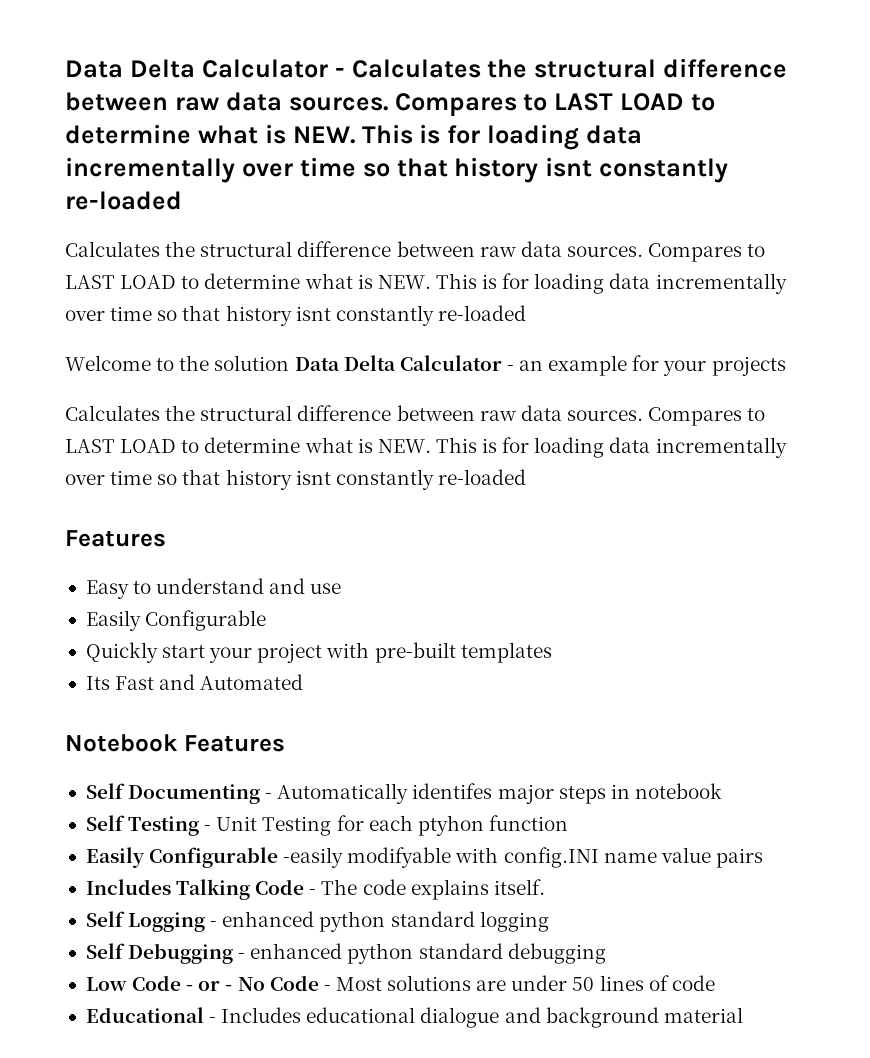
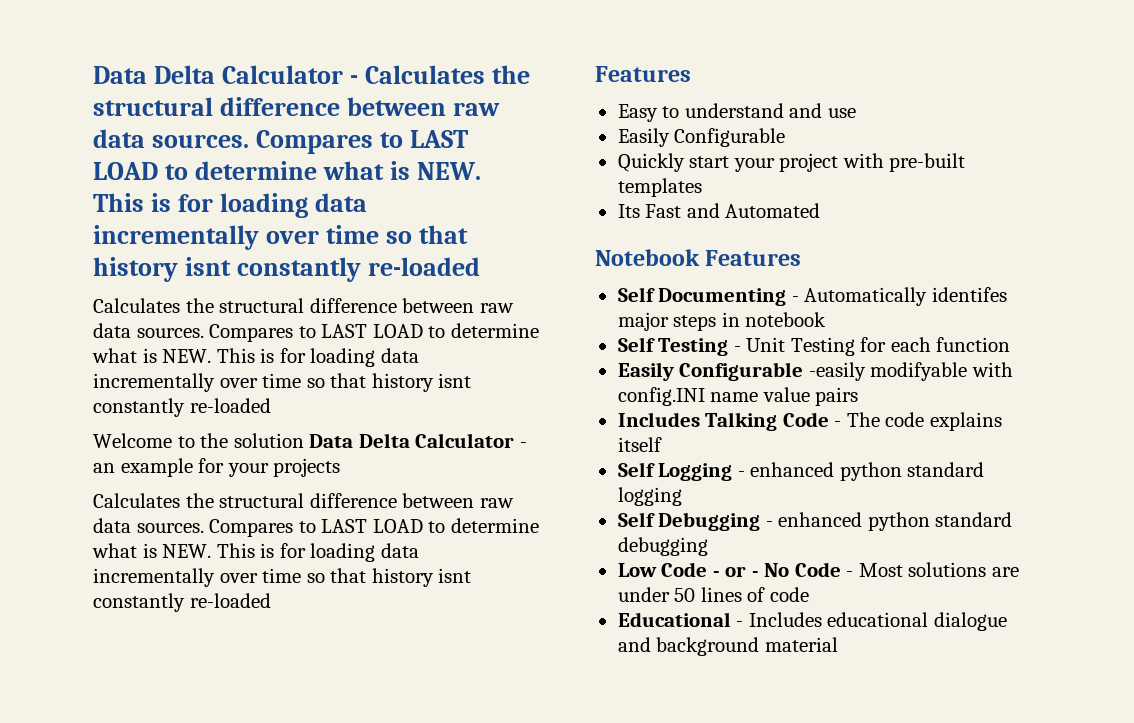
- Self Testing - Unit Testing for each ptyhon function
+ Self Testing - Unit Testing for each function
- Includes Talking Code - The code explains itself.
+ Includes Talking Code - The code explains itself

